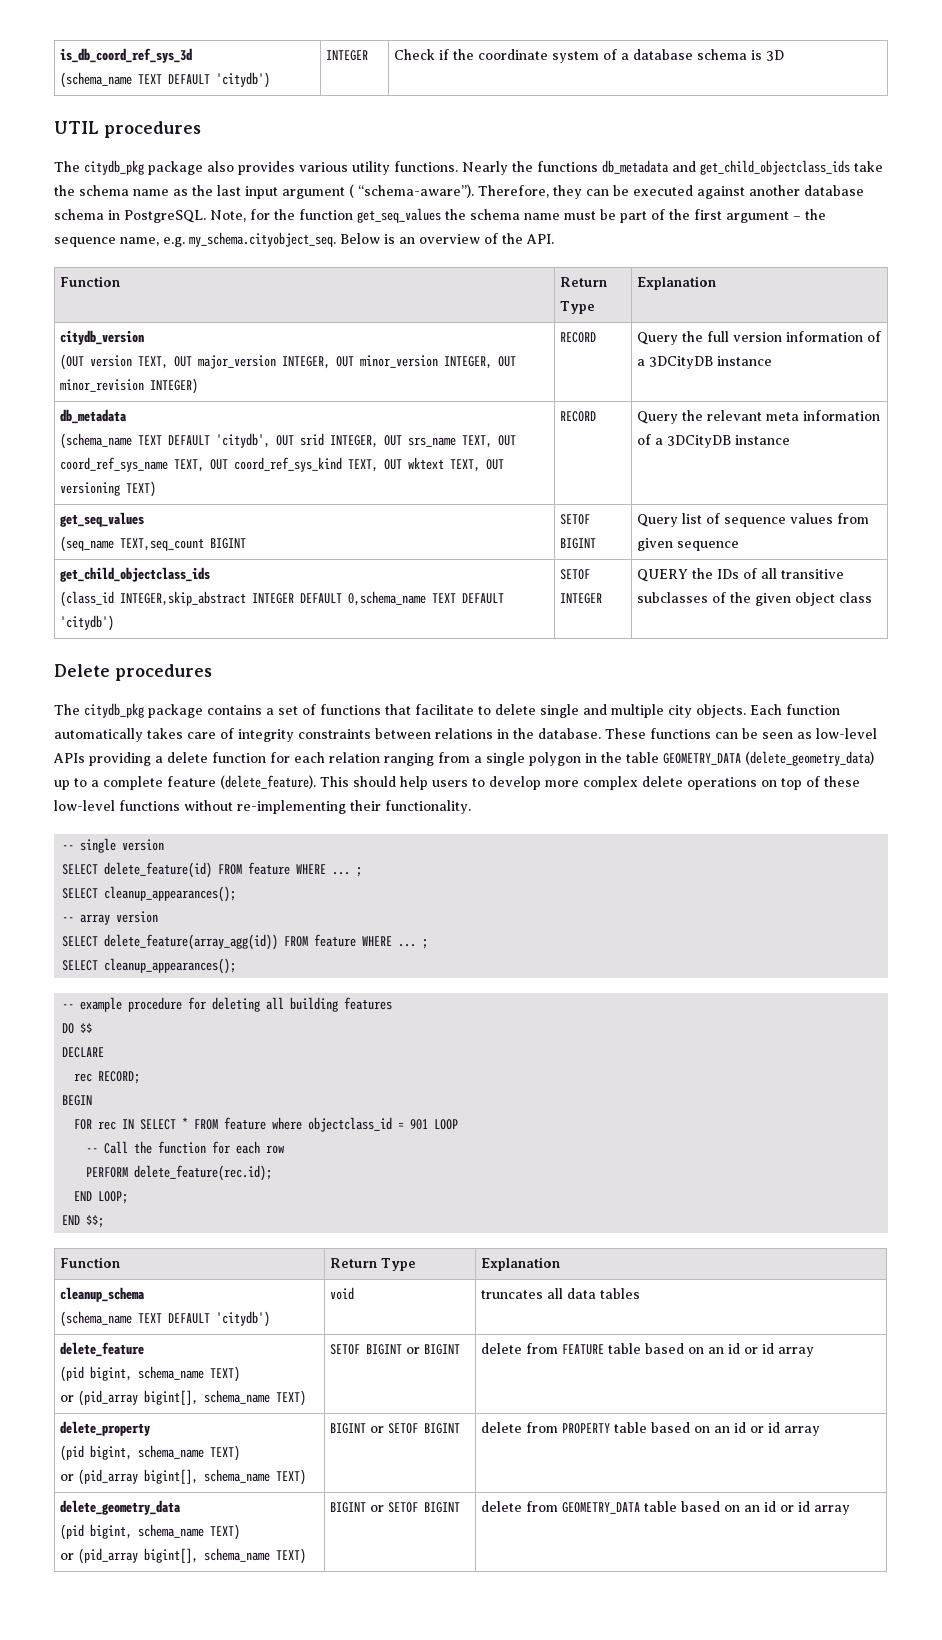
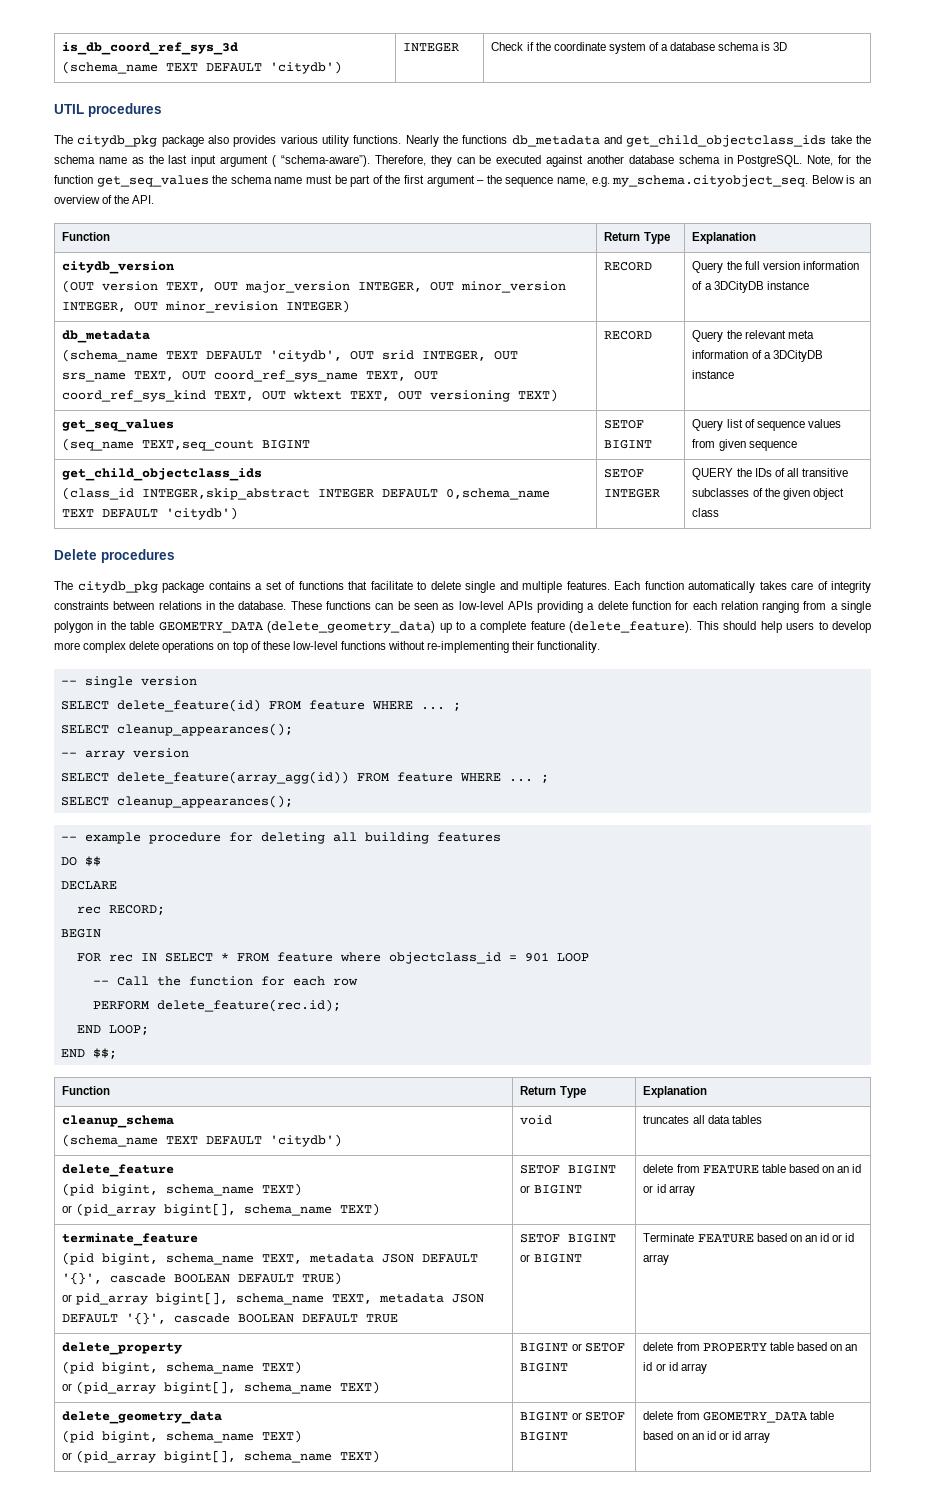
- The citydb_pkg package contains a set of functions that facilitate to delete single and multiple city objects.
+ The citydb_pkg package contains a set of functions that facilitate to delete single and multiple features.
+ terminate_feature
+ (pid bigint, schema_name TEXT, metadata JSON DEFAULT '{}', cascade BOOLEAN DEFAULT TRUE)
+ or pid_array bigint[], schema_name TEXT, metadata JSON DEFAULT '{}', cascade BOOLEAN DEFAULT TRUE | SETOF BIGINT or BIGINT | Terminate FEATURE based on an id or id array

